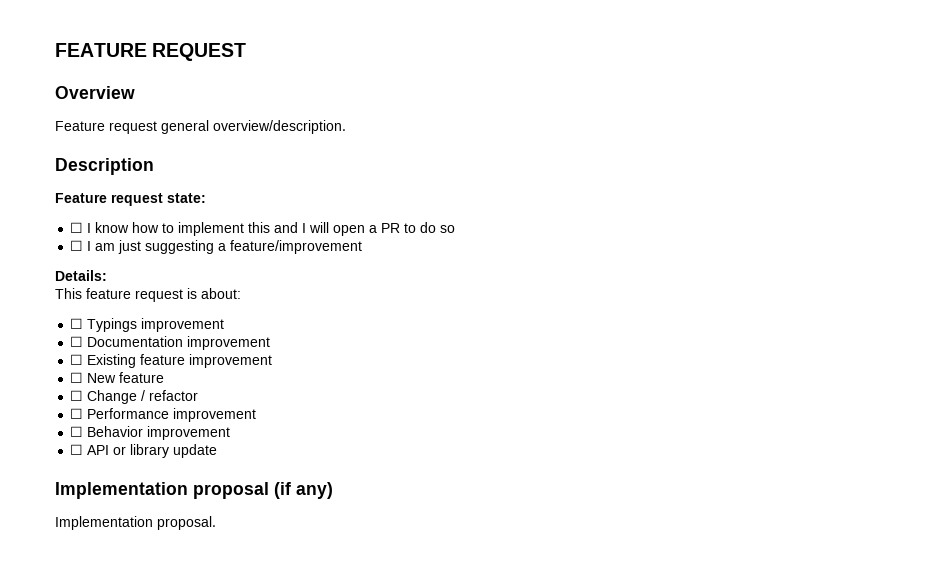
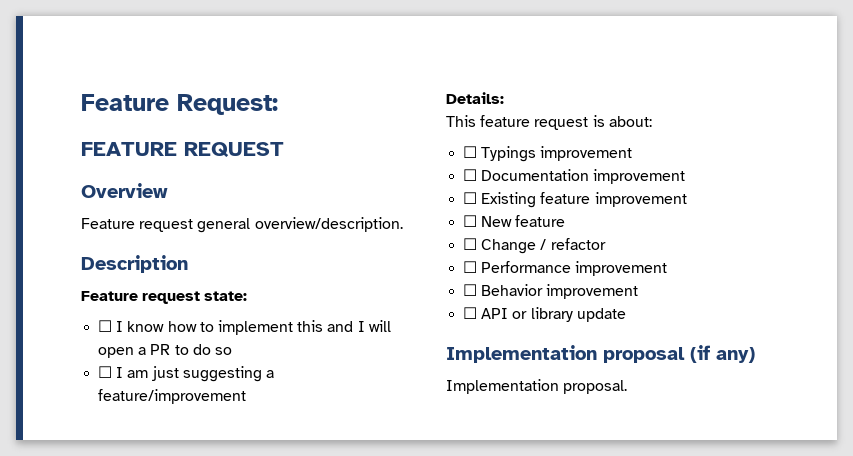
+ Feature Request:

